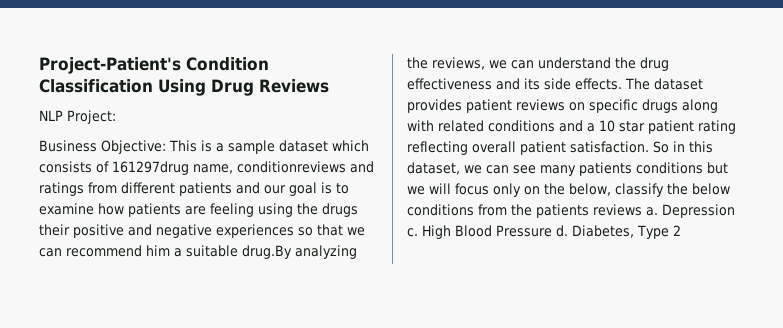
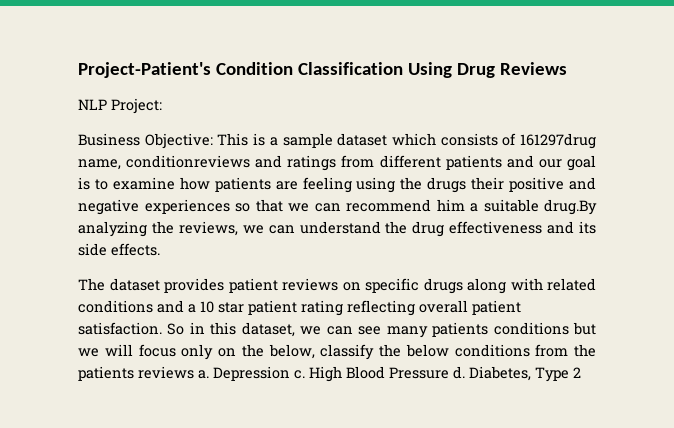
- This is a sample dataset which consists of 161297drug name, conditionreviews and ratings from different patients and our goal is to examine how patients are feeling using the drugs their positive and negative experiences so that we can recommend him a suitable drug.By analyzing the reviews, we can understand the drug effectiveness and its side effects. The dataset provides patient reviews on specific drugs along with related conditions and a 10 star patient rating reflecting overall patient satisfaction.
+ This is a sample dataset which consists of 161297drug name, conditionreviews and ratings from different patients and our goal is to examine how patients are feeling using the drugs their positive and negative experiences so that we can recommend him a suitable drug.By analyzing the reviews, we can understand the drug effectiveness and its side effects.
+ The dataset provides patient reviews on specific drugs along with related conditions and a 10 star patient rating reflecting overall patient satisfaction.

